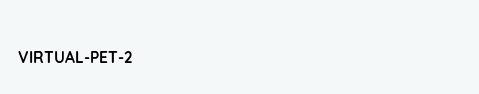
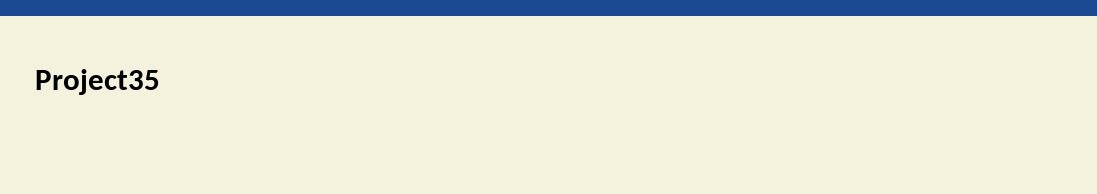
- VIRTUAL-PET-2
+ Project35

